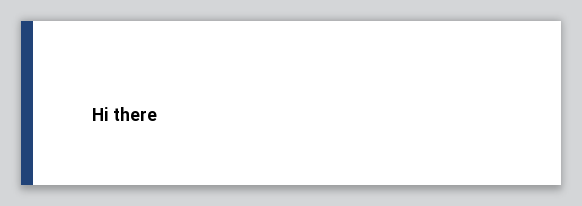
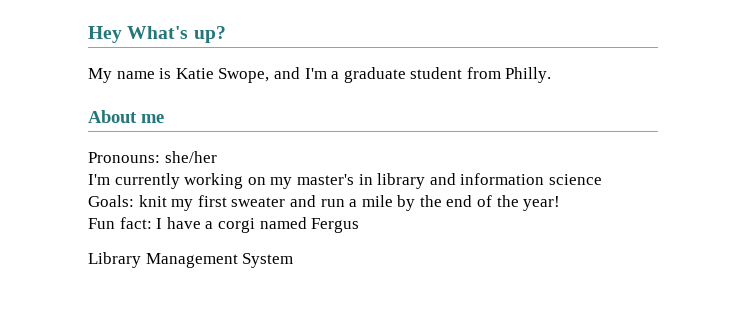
- Hi there
+ Hey What's up?
+ My name is Katie Swope, and I'm a graduate student from Philly.
+ About me
+ Pronouns: she/her
+ I'm currently working on my master's in library and information science
+ Goals: knit my first sweater and run a mile by the end of the year!
+ Fun fact: I have a corgi named Fergus
+ Library Management System

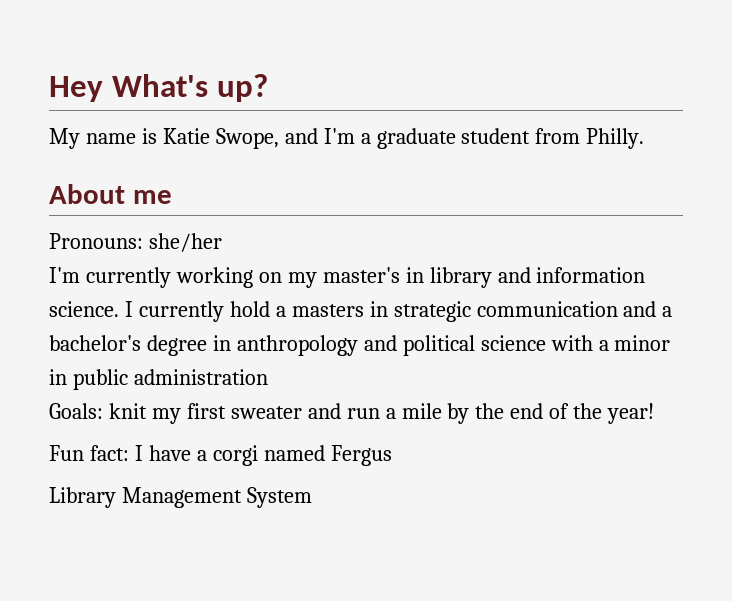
- I'm currently working on my master's in library and information science
+ I'm currently working on my master's in library and information science. I currently hold a masters in strategic communication and a bachelor's degree in anthropology and political science with a minor in public administration

